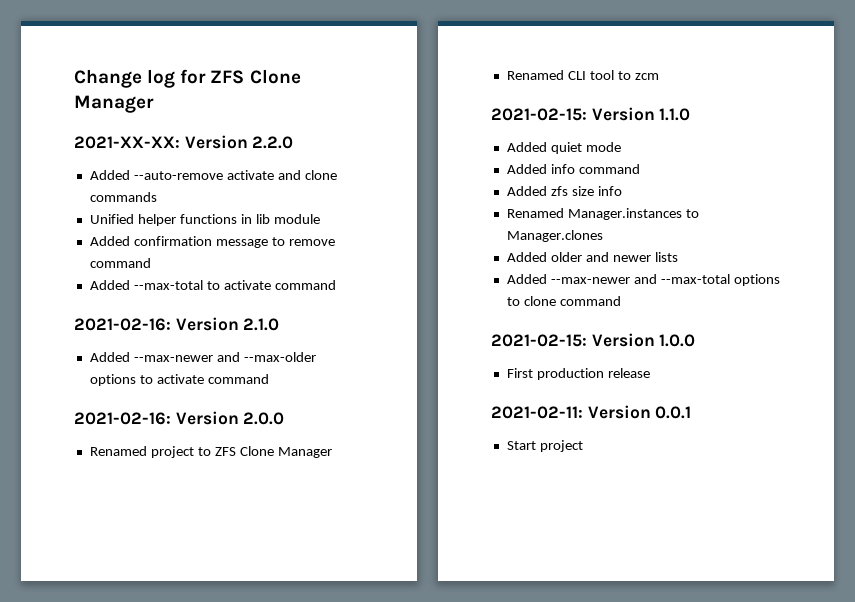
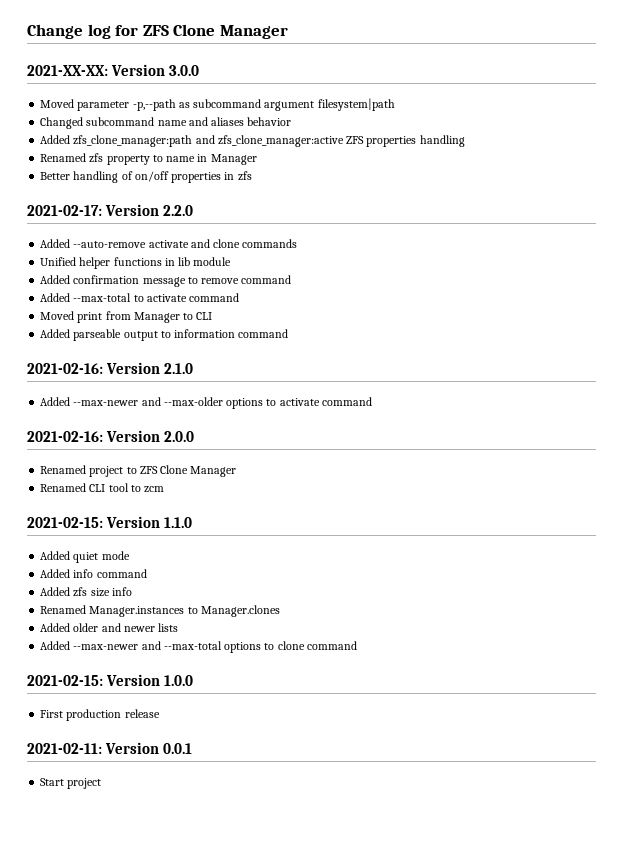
- 2021-XX-XX: Version 2.2.0
+ 2021-XX-XX: Version 3.0.0
+ Moved parameter -p,--path as subcommand argument filesystem|path
+ Changed subcommand name and aliases behavior
+ Added zfs_clone_manager:path and zfs_clone_manager:active ZFS properties handling
+ Renamed zfs property to name in Manager
+ Better handling of on/off properties in zfs
+ 2021-02-17: Version 2.2.0
+ Moved print from Manager to CLI
+ Added parseable output to information command

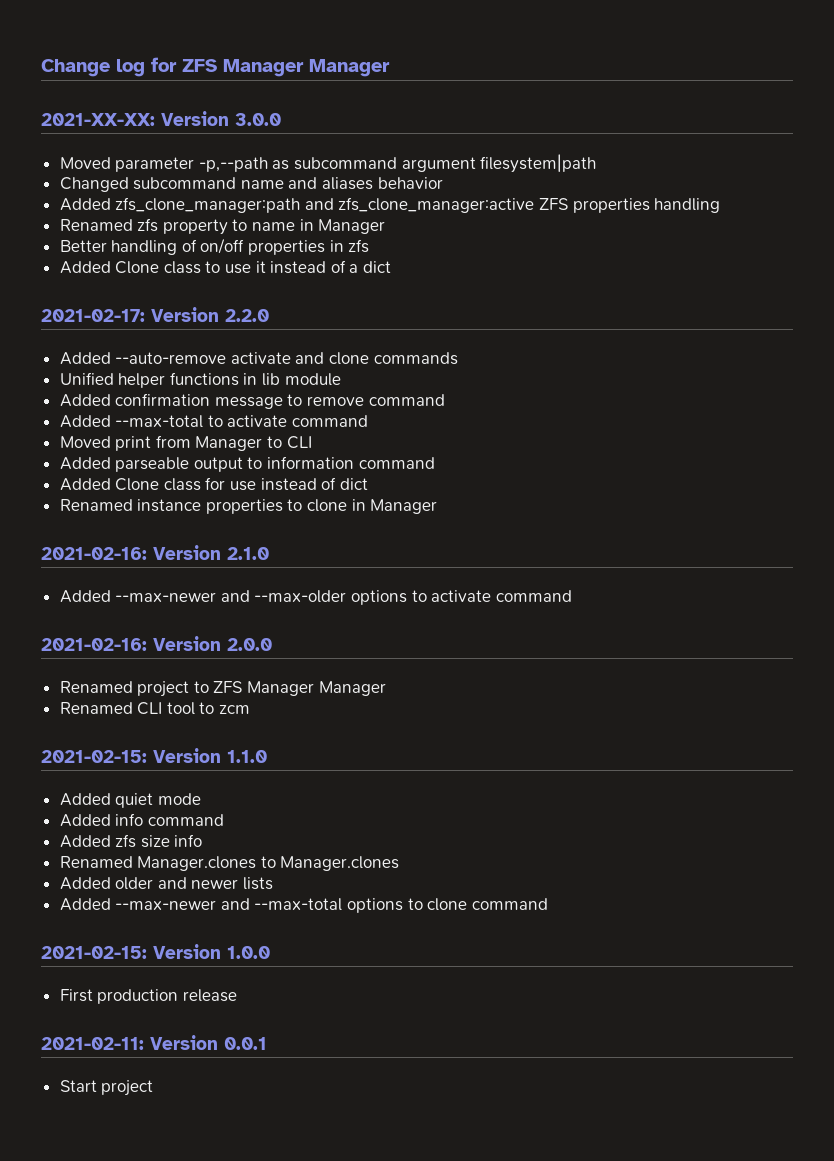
- Change log for ZFS Clone Manager
+ Change log for ZFS Manager Manager
+ Added Clone class to use it instead of a dict
+ Added Clone class for use instead of dict
+ Renamed instance properties to clone in Manager
- Renamed project to ZFS Clone Manager
+ Renamed project to ZFS Manager Manager
- Renamed Manager.instances to Manager.clones
+ Renamed Manager.clones to Manager.clones

